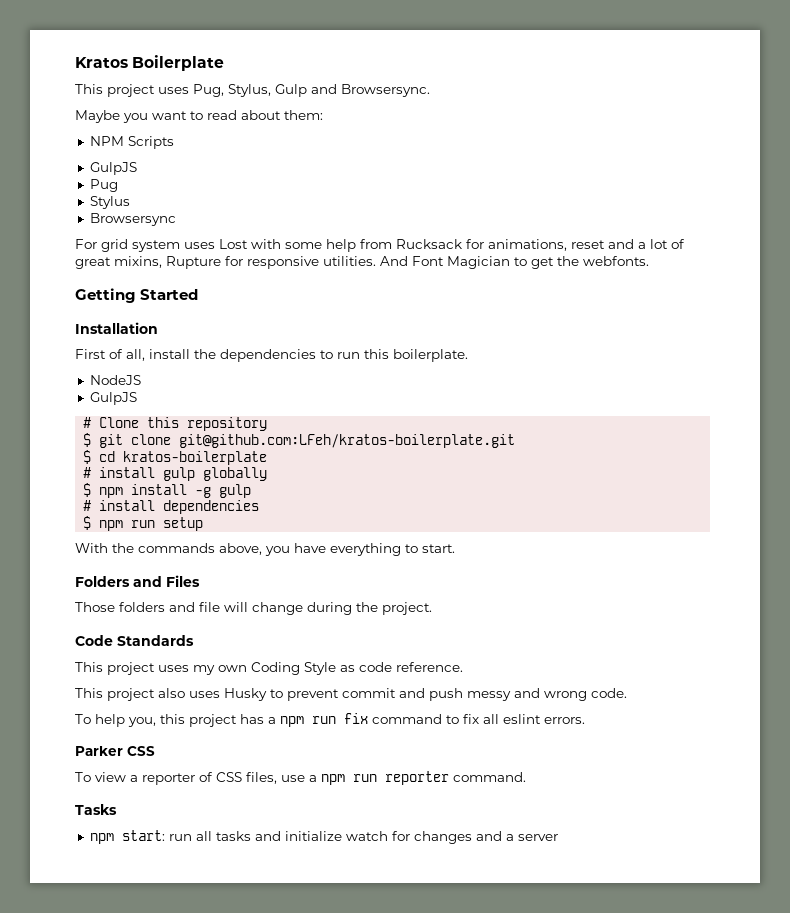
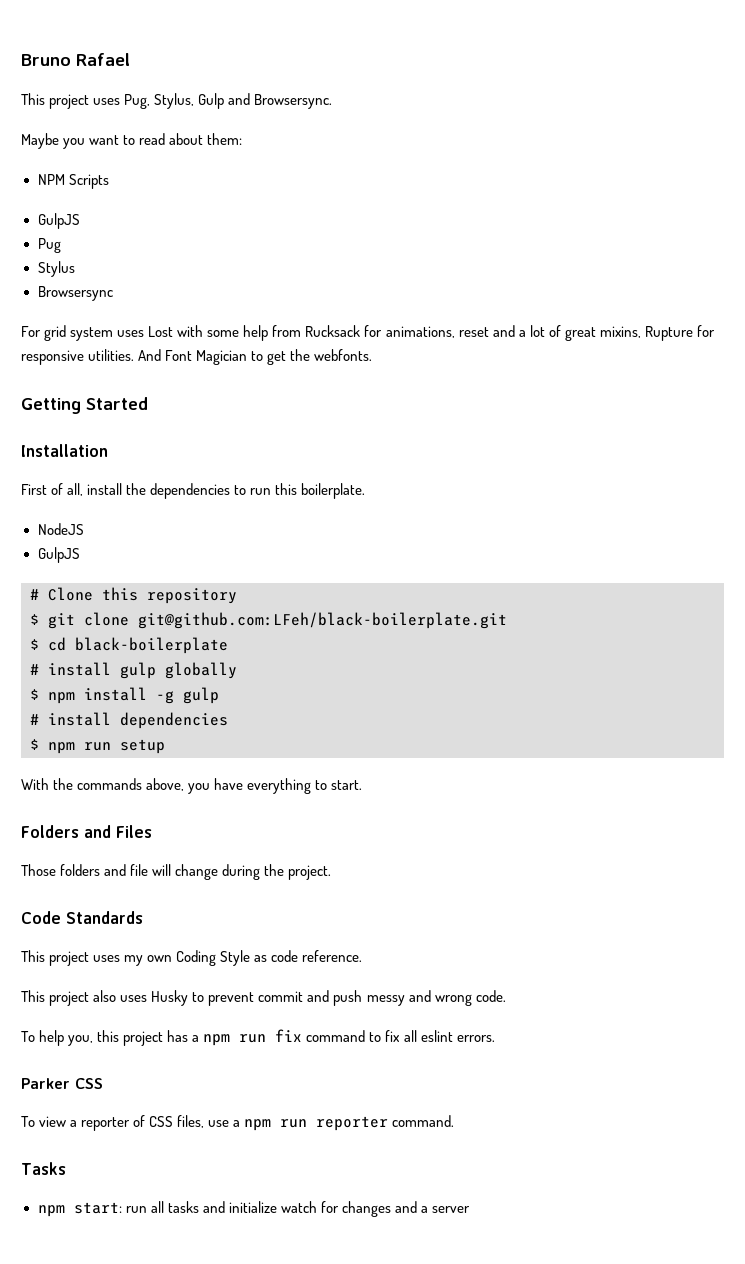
- Kratos Boilerplate
+ Bruno Rafael
- $ git clone git@github.com:LFeh/kratos-boilerplate.git
+ $ git clone git@github.com:LFeh/black-boilerplate.git
- $ cd kratos-boilerplate
+ $ cd black-boilerplate

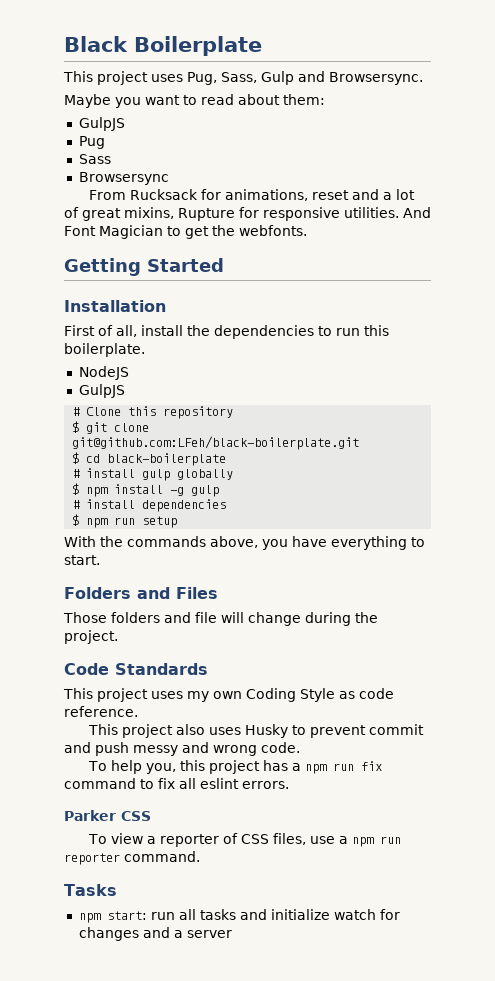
- Bruno Rafael
+ Black Boilerplate
- This project uses Pug, Stylus, Gulp and Browsersync.
+ This project uses Pug, Sass, Gulp and Browsersync.
- NPM Scripts
- Stylus
+ Sass
- For grid system uses Lost with some help from Rucksack for animations, reset and a lot of great mixins, Rupture for responsive utilities.
+ From Rucksack for animations, reset and a lot of great mixins, Rupture for responsive utilities.

